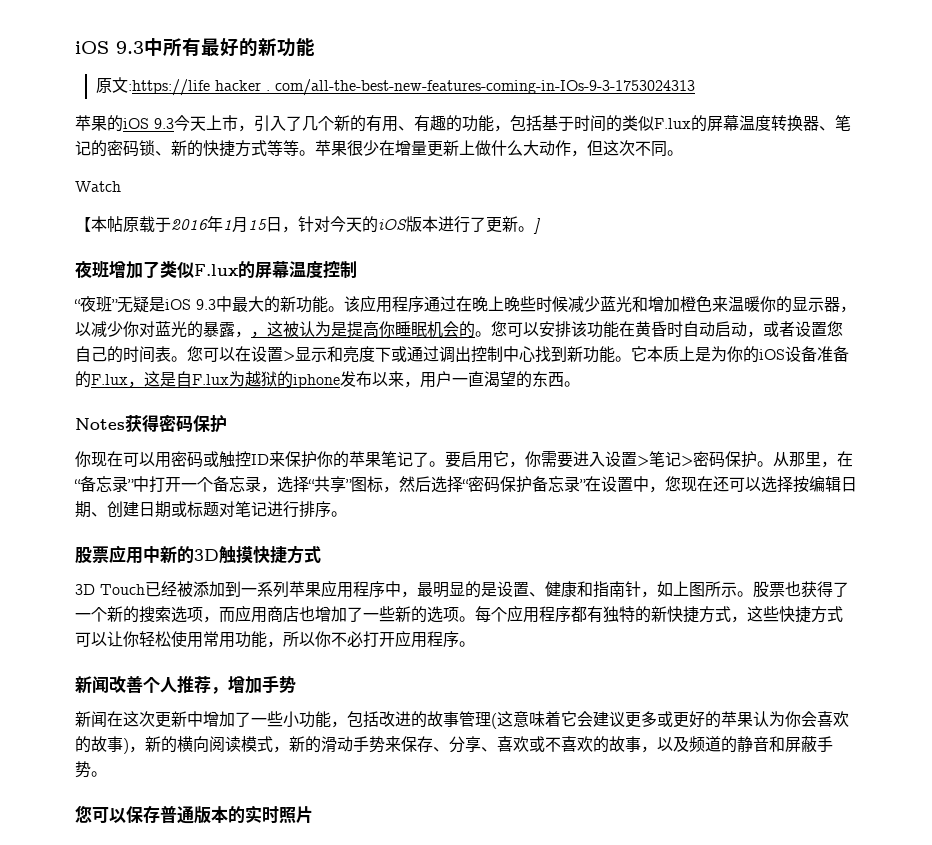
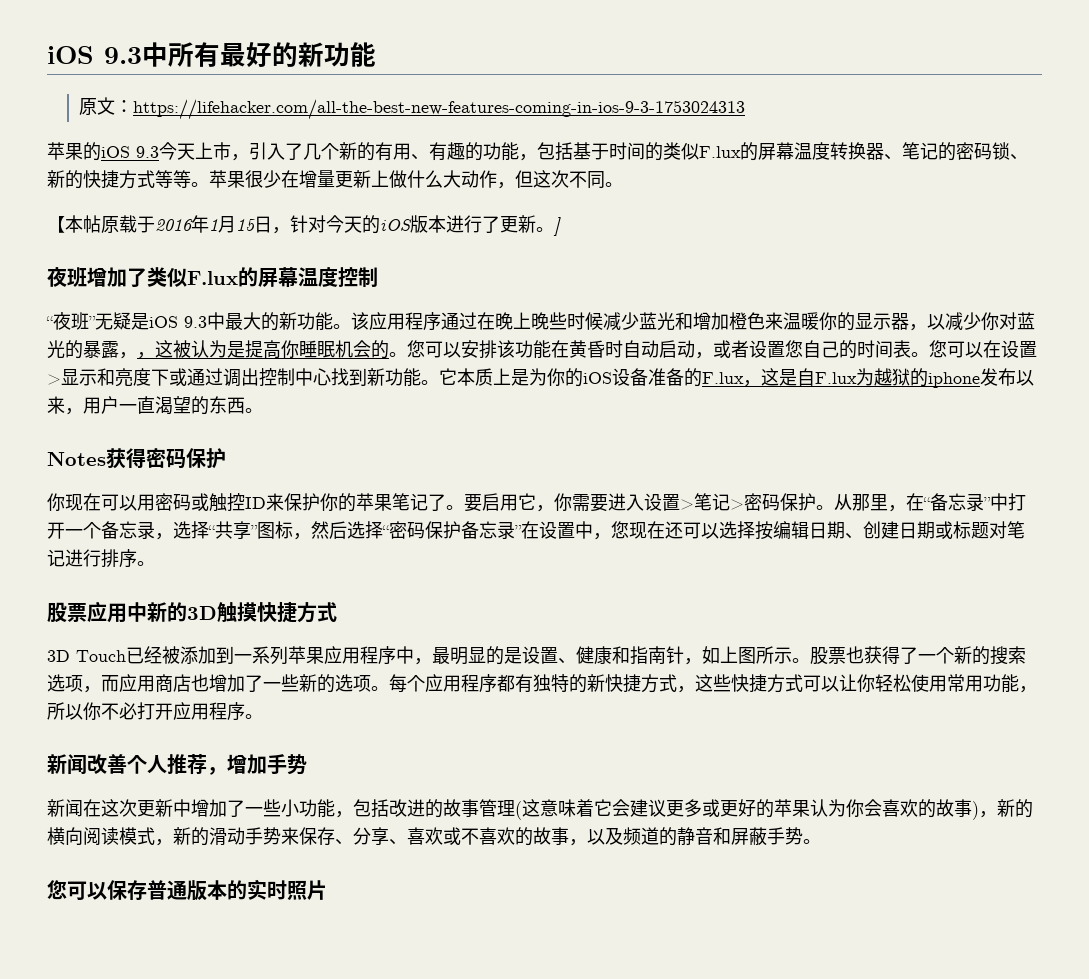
- 原文:https://life hacker . com/all-the-best-new-features-coming-in-IOs-9-3-1753024313
+ 原文：https://lifehacker.com/all-the-best-new-features-coming-in-ios-9-3-1753024313
- Watch

